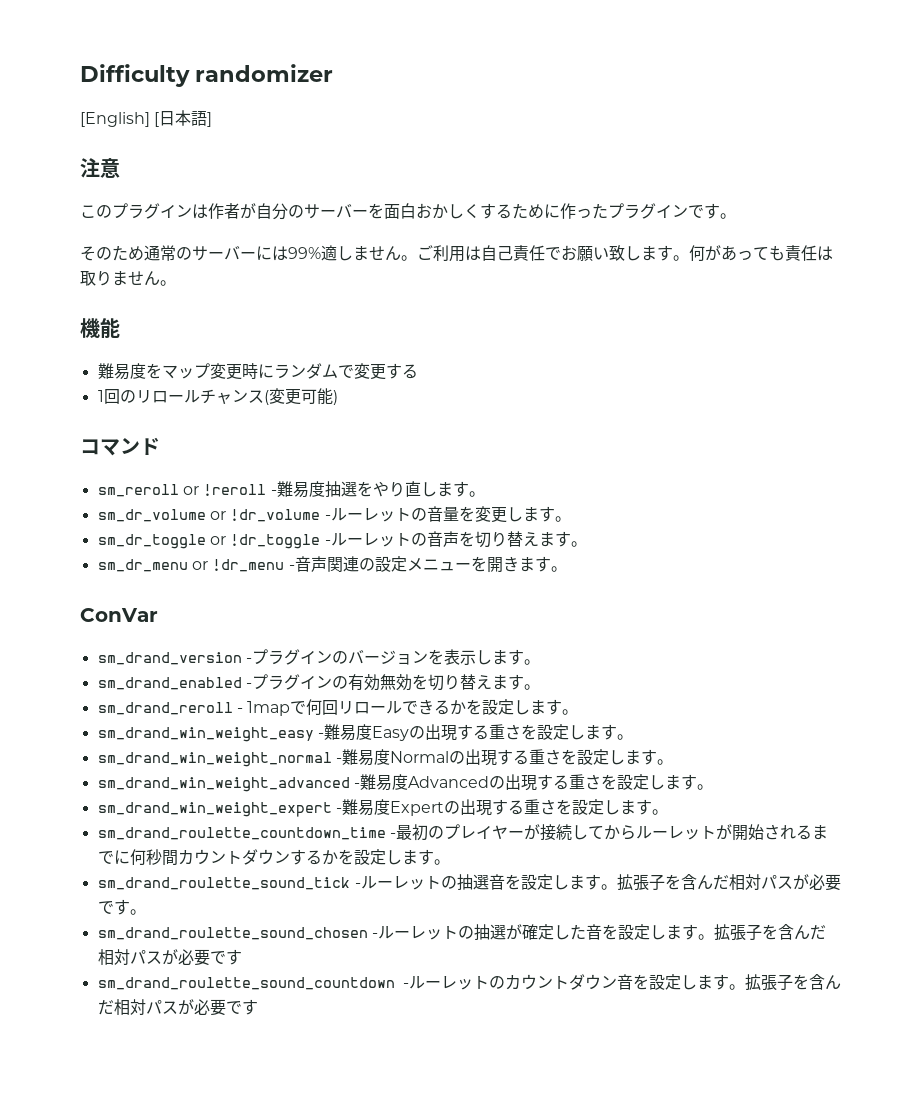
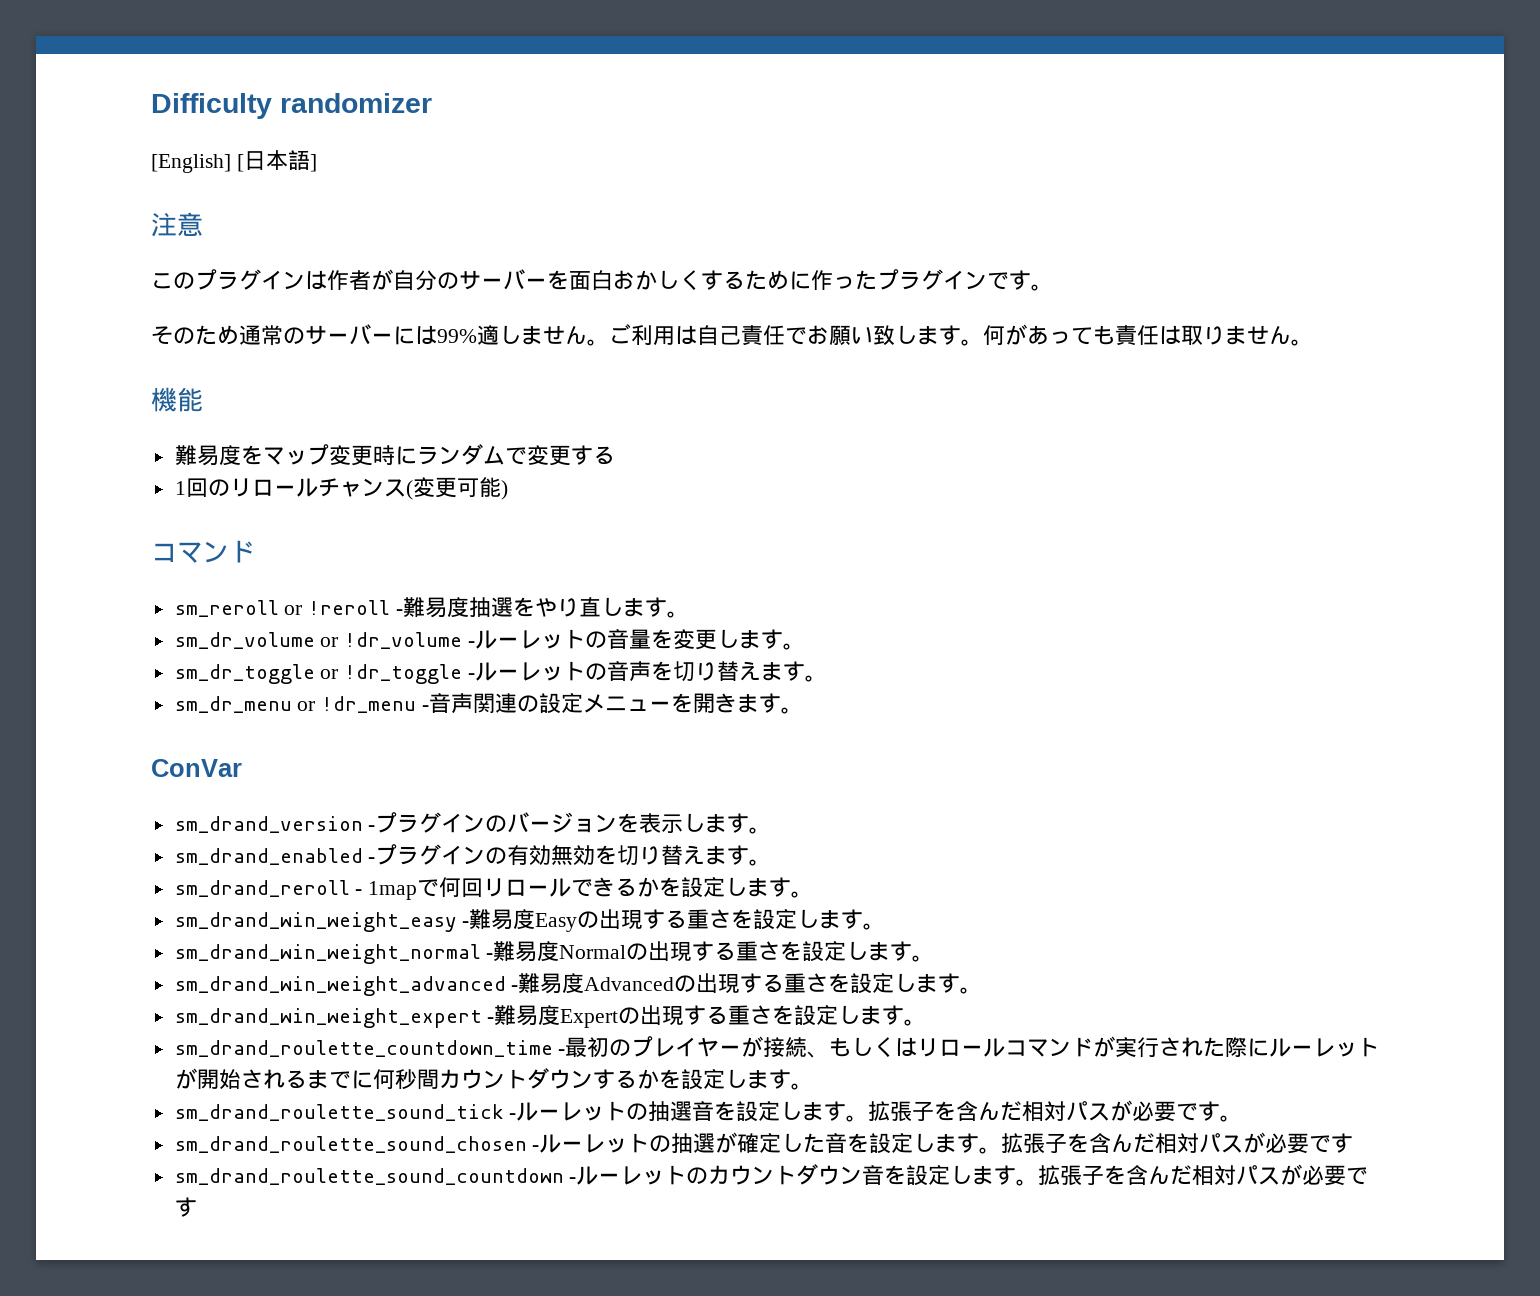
- sm_drand_roulette_countdown_time -最初のプレイヤーが接続してからルーレットが開始されるまでに何秒間カウントダウンするかを設定します。
+ sm_drand_roulette_countdown_time -最初のプレイヤーが接続、もしくはリロールコマンドが実行された際にルーレットが開始されるまでに何秒間カウントダウンするかを設定します。

